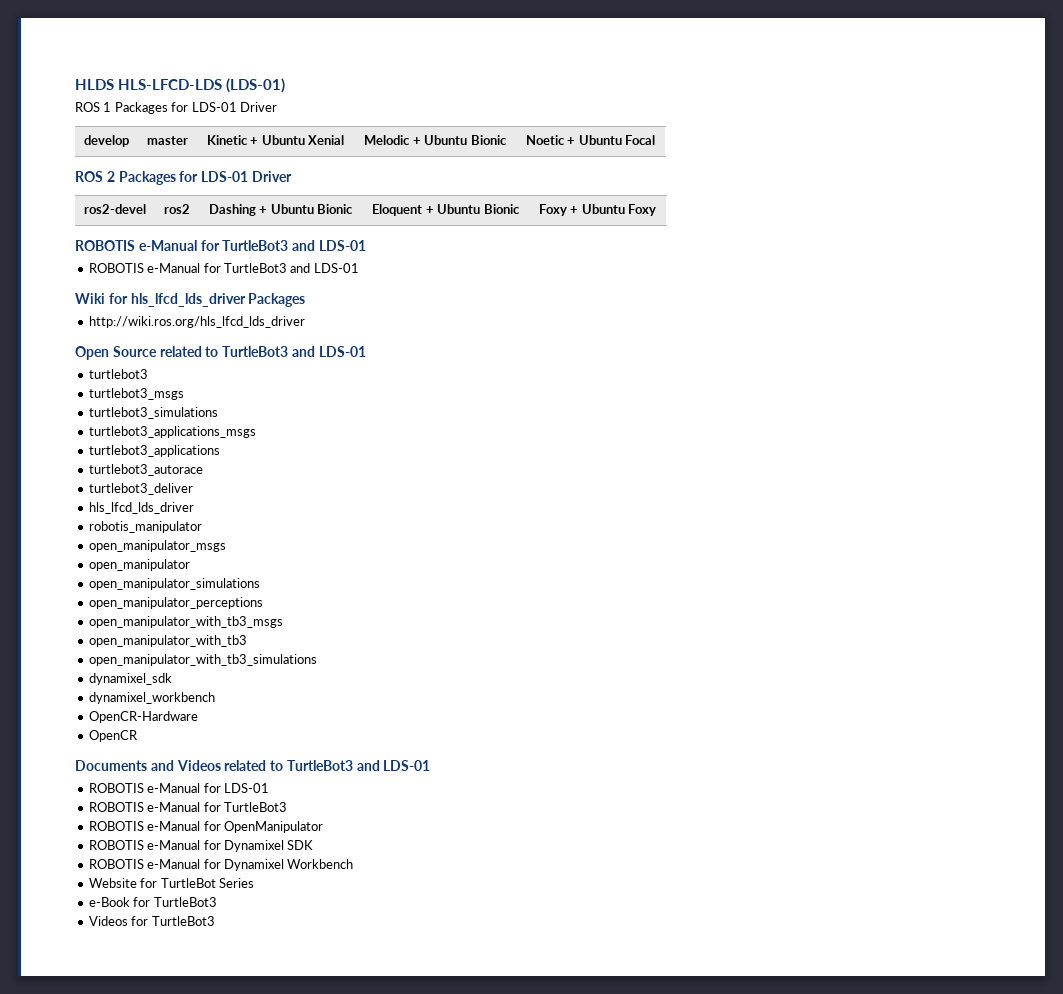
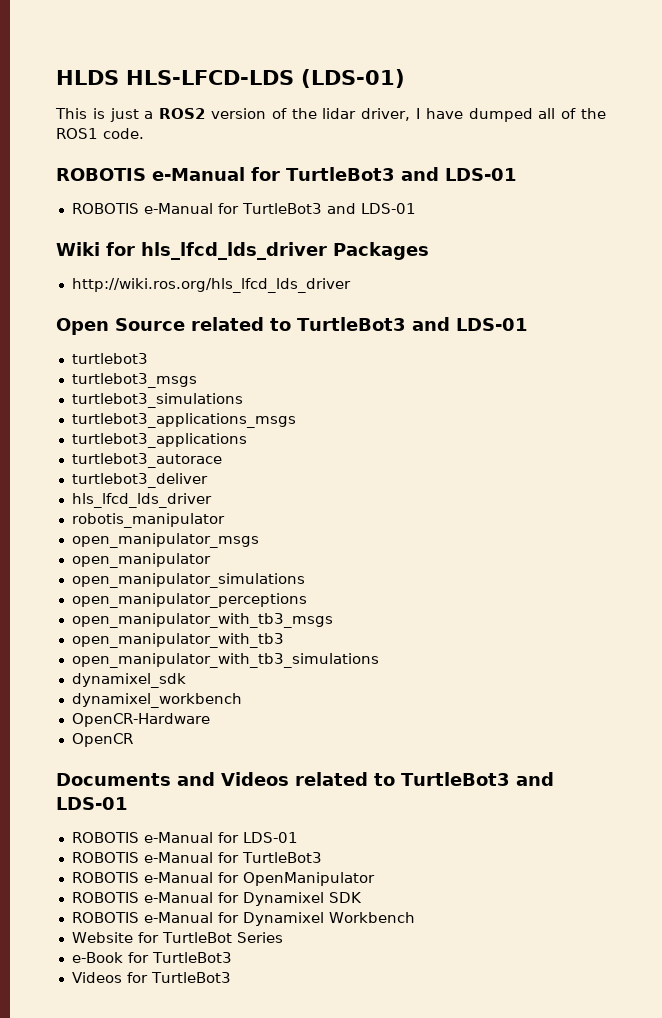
- ROS 1 Packages for LDS-01 Driver
- develop | master | Kinetic + Ubuntu Xenial | Melodic + Ubuntu Bionic | Noetic + Ubuntu Focal
- ROS 2 Packages for LDS-01 Driver
- ros2-devel | ros2 | Dashing + Ubuntu Bionic | Eloquent + Ubuntu Bionic | Foxy + Ubuntu Foxy
+ This is just a ROS2 version of the lidar driver, I have dumped all of the ROS1 code.

